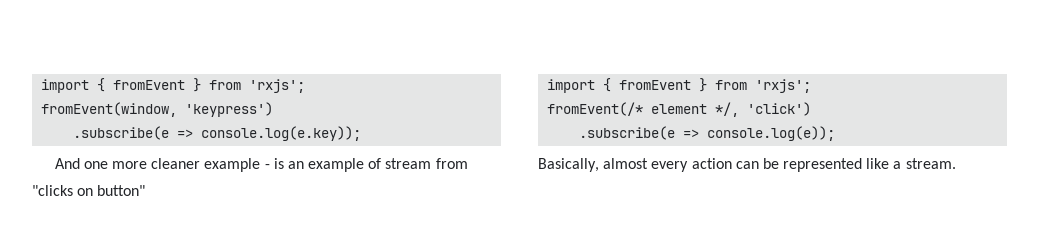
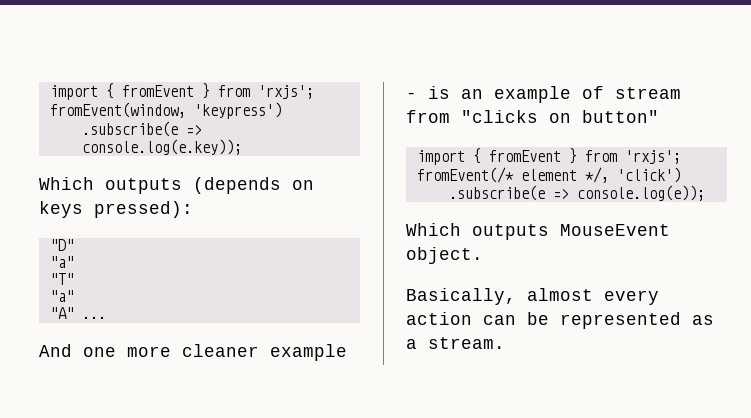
+ Which outputs (depends on keys pressed):
+ "D"
+ "a"
+ "T"
+ "a"
+ "A" ...
+ Which outputs MouseEvent object.
- Basically, almost every action can be represented like a stream.
+ Basically, almost every action can be represented as a stream.

